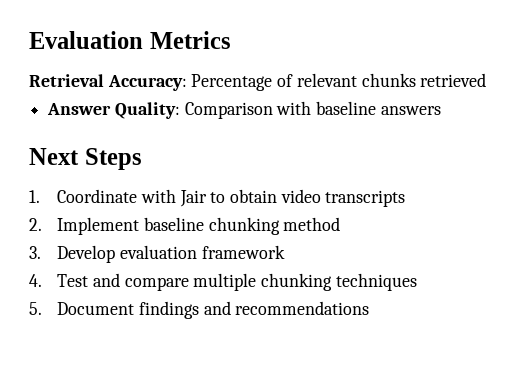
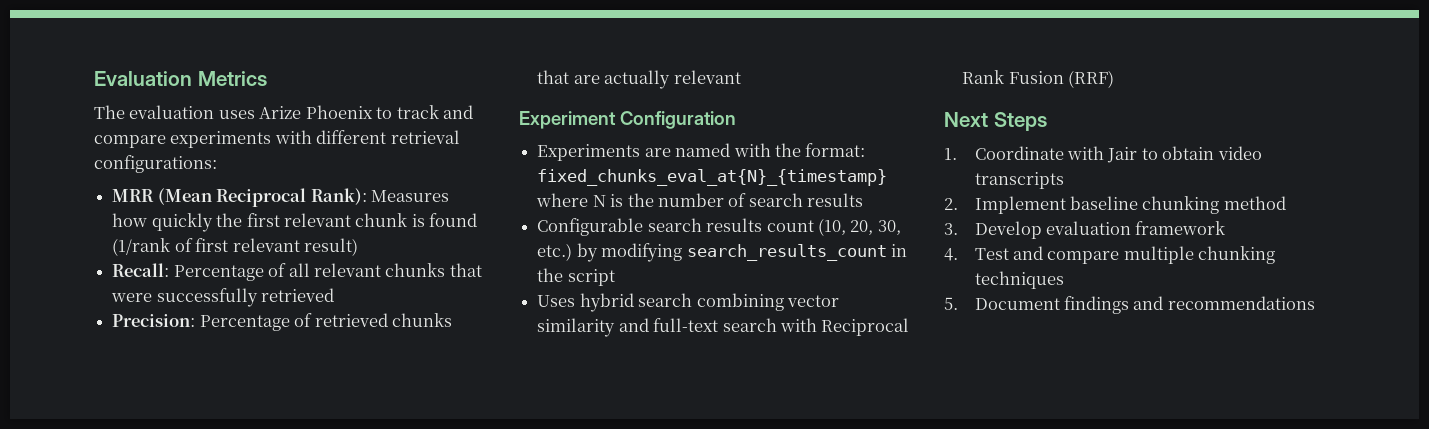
- Retrieval Accuracy: Percentage of relevant chunks retrieved
- Answer Quality: Comparison with baseline answers
+ The evaluation uses Arize Phoenix to track and compare experiments with different retrieval configurations:
+ MRR (Mean Reciprocal Rank): Measures how quickly the first relevant chunk is found (1/rank of first relevant result)
+ Recall: Percentage of all relevant chunks that were successfully retrieved
+ Precision: Percentage of retrieved chunks that are actually relevant
+ Experiment Configuration
+ Experiments are named with the format: fixed_chunks_eval_at{N}_{timestamp} where N is the number of search results
+ Configurable search results count (10, 20, 30, etc.) by modifying search_results_count in the script
+ Uses hybrid search combining vector similarity and full-text search with Reciprocal Rank Fusion (RRF)

